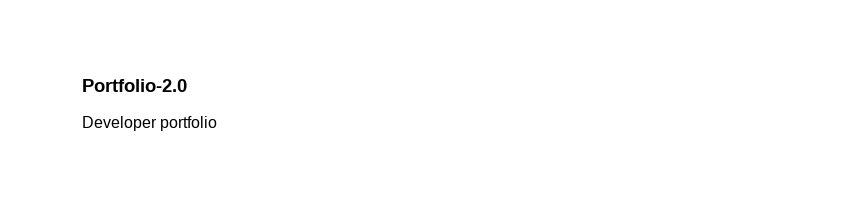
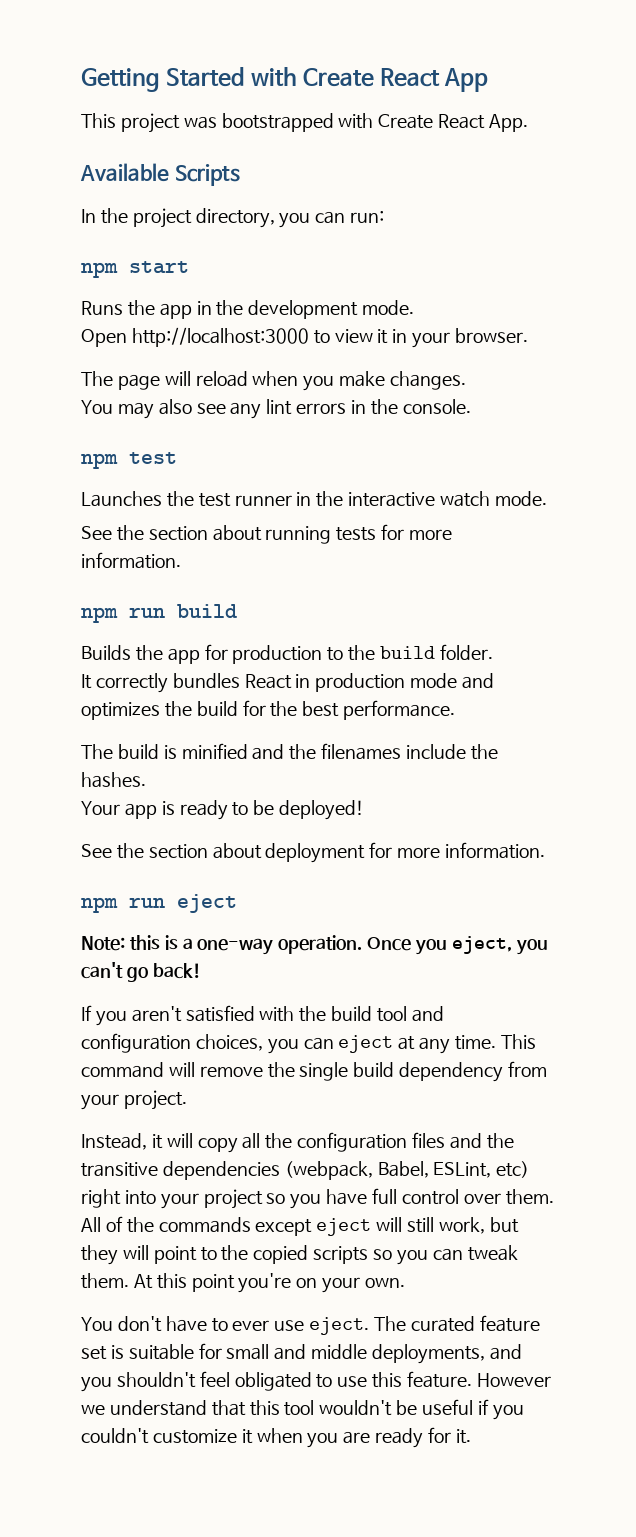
- Portfolio-2.0
- Developer portfolio
+ Getting Started with Create React App
+ This project was bootstrapped with Create React App.
+ Available Scripts
+ In the project directory, you can run:
+ npm start
+ Runs the app in the development mode.
+ Open http://localhost:3000 to view it in your browser.
+ The page will reload when you make changes.
+ You may also see any lint errors in the console.
+ npm test
+ Launches the test runner in the interactive watch mode.
+ See the section about running tests for more information.
+ npm run build
+ Builds the app for production to the build folder.
+ It correctly bundles React in production mode and optimizes the build for the best performance.
+ The build is minified and the filenames include the hashes.
+ Your app is ready to be deployed!
+ See the section about deployment for more information.
+ npm run eject
+ Note: this is a one-way operation. Once you eject, you can't go back!
+ If you aren't satisfied with the build tool and configuration choices, you can eject at any time. This command will remove the single build dependency from your project.
+ Instead, it will copy all the configuration files and the transitive dependencies (webpack, Babel, ESLint, etc) right into your project so you have full control over them. All of the commands except eject will still work, but they will point to the copied scripts so you can tweak them. At this point you're on your own.
+ You don't have to ever use eject. The curated feature set is suitable for small and middle deployments, and you shouldn't feel obligated to use this feature. However we understand that this tool wouldn't be useful if you couldn't customize it when you are ready for it.

